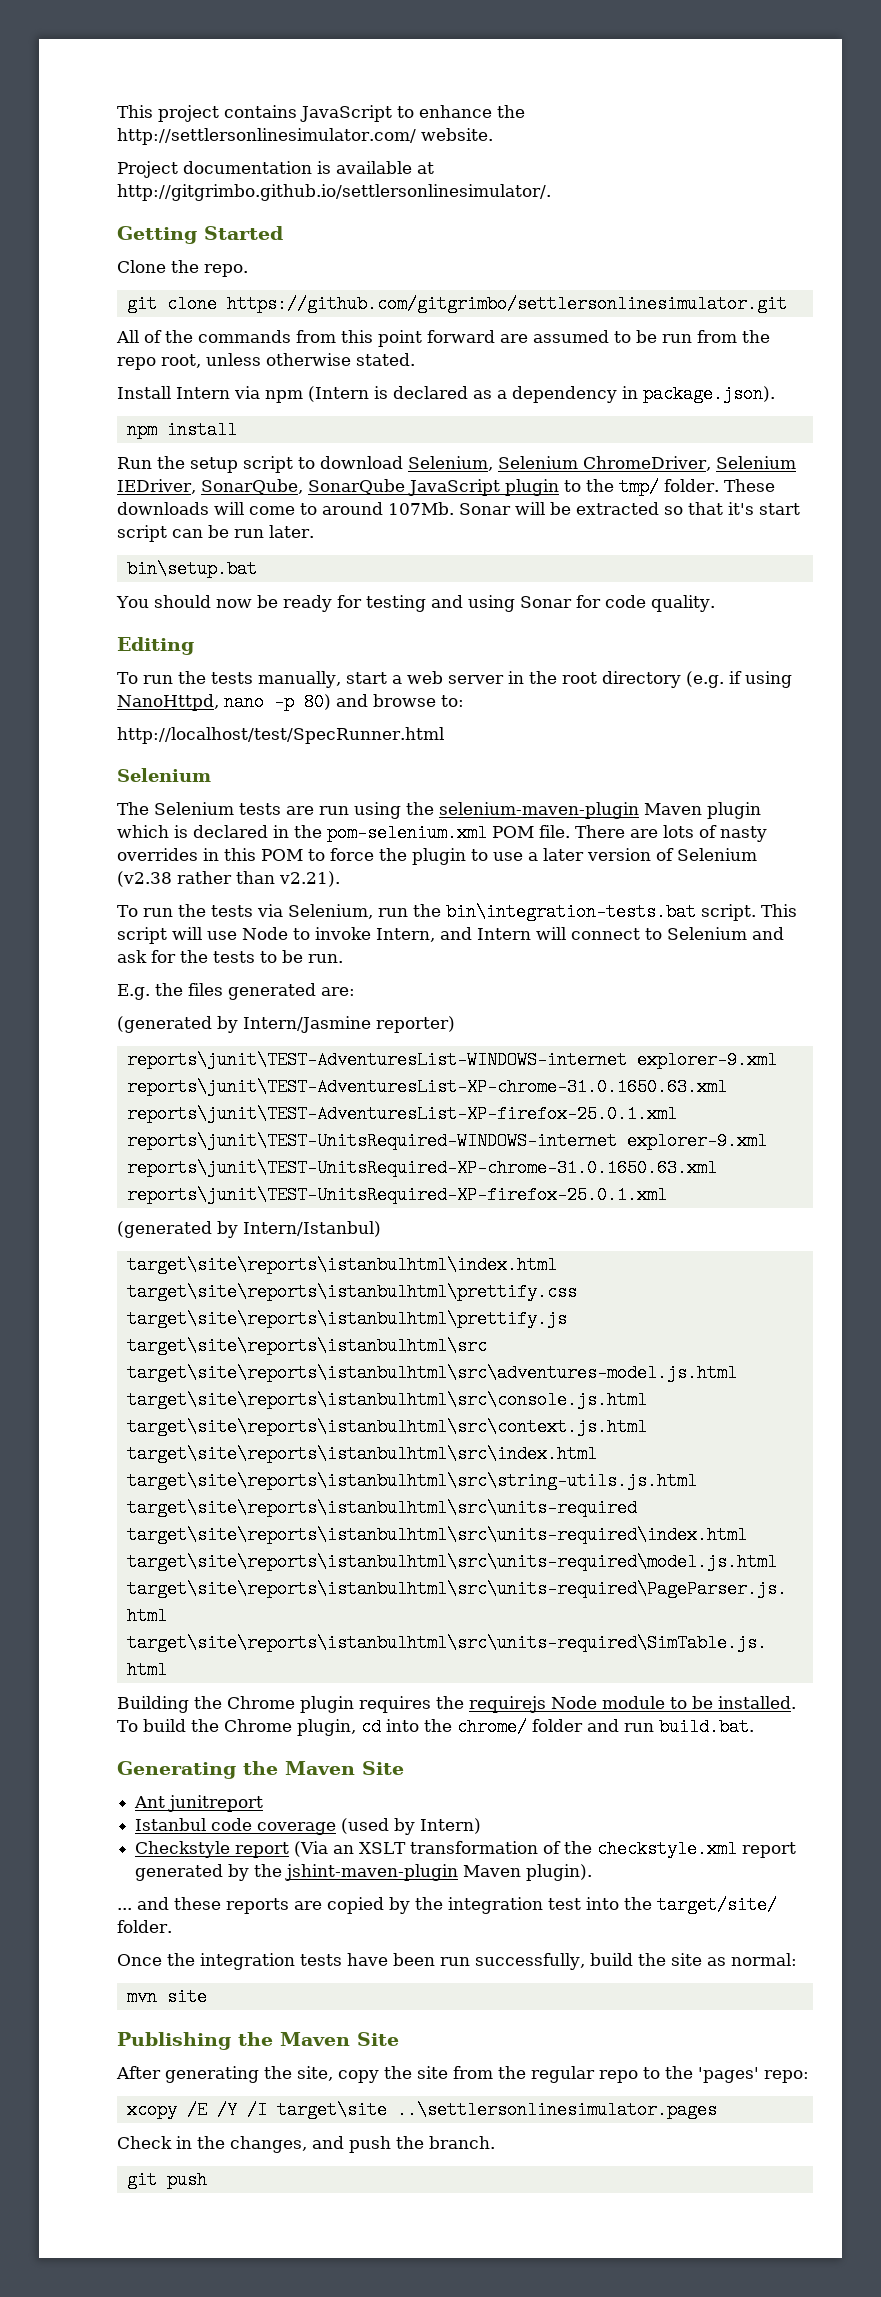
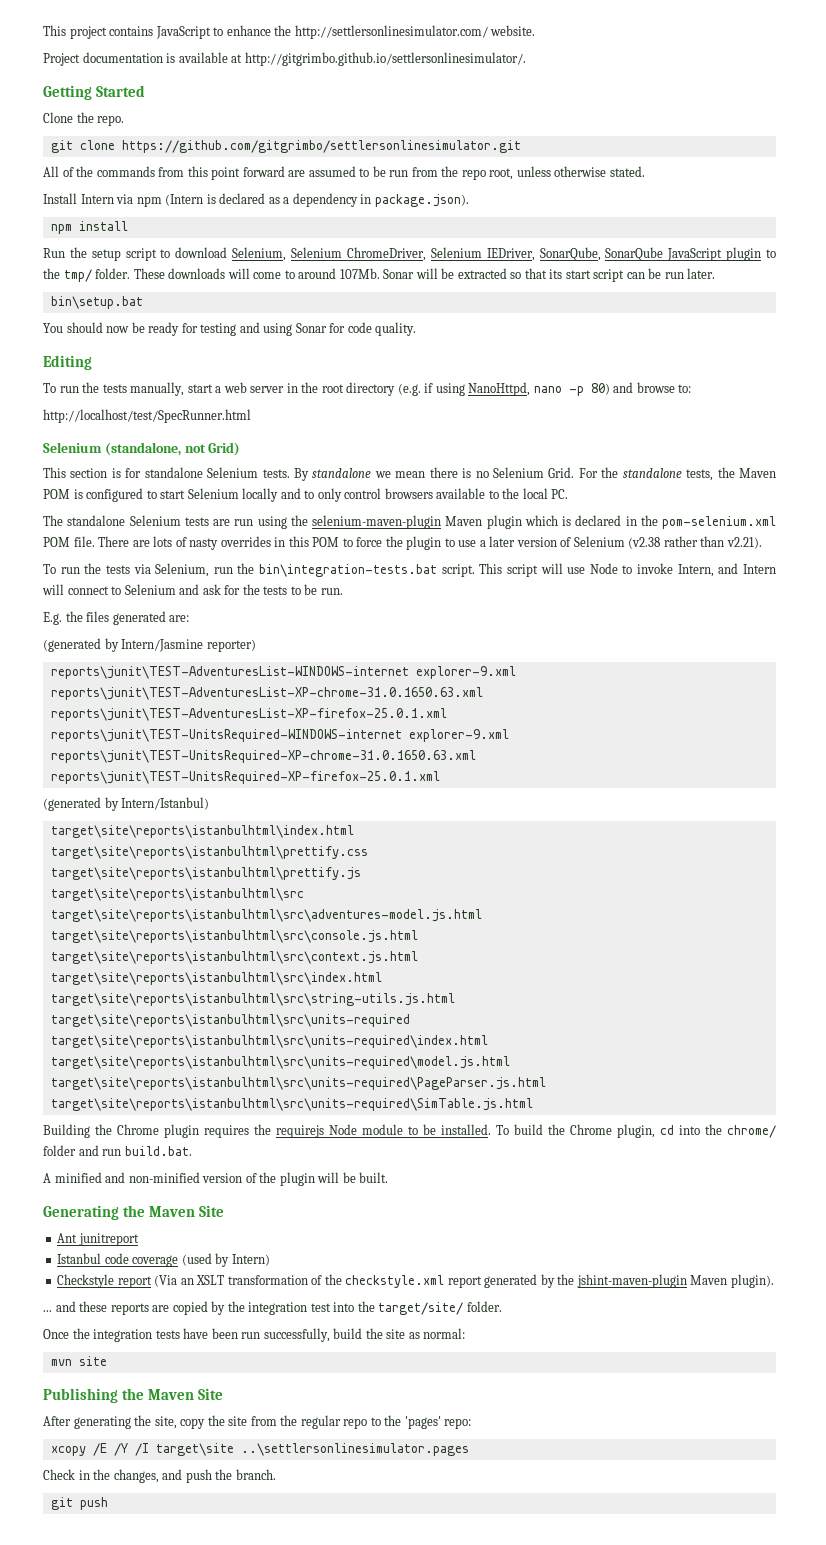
- Sonar will be extracted so that it's start script can be run later.
+ Sonar will be extracted so that its start script can be run later.
  http://localhost/test/SpecRunner.html
- Selenium
+ Selenium (standalone, not Grid)
+ This section is for standalone Selenium tests. By standalone we mean there is no Selenium Grid. For the standalone tests, the Maven POM is configured to start Selenium locally and to only control browsers available to the local PC.
- The Selenium tests are run using the selenium-maven-plugin Maven plugin which is declared in the pom-selenium.xml POM file.
+ The standalone Selenium tests are run using the selenium-maven-plugin Maven plugin which is declared in the pom-selenium.xml POM file.
+ A minified and non-minified version of the plugin will be built.

